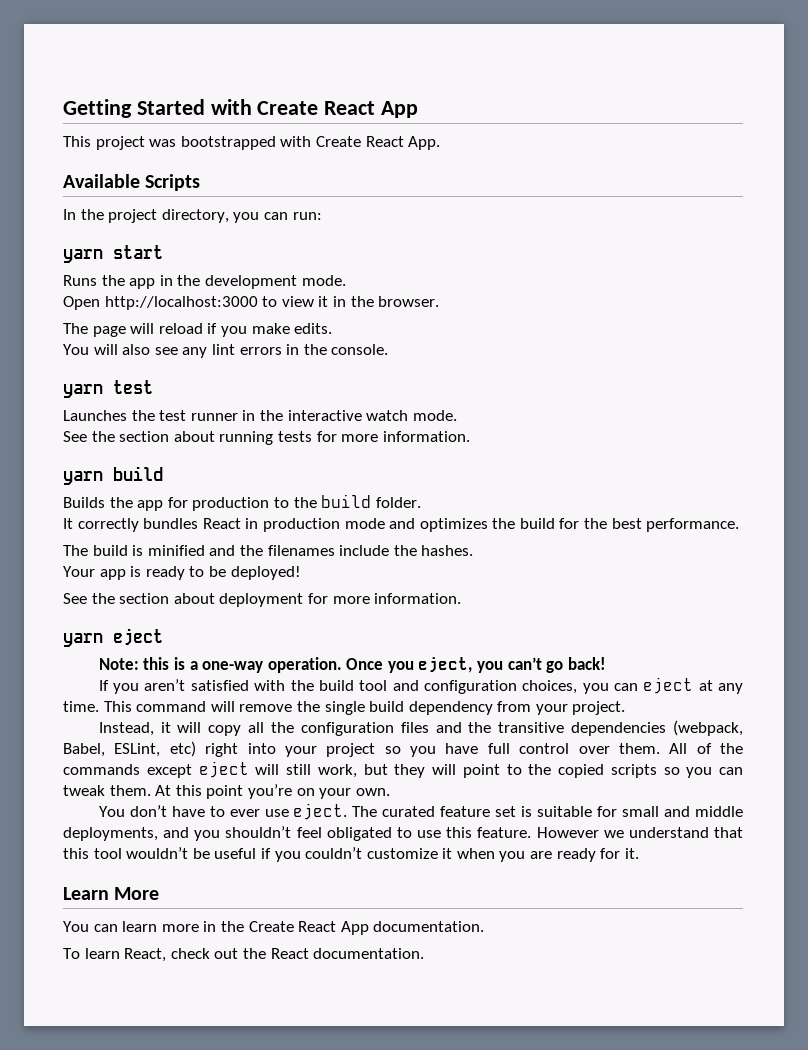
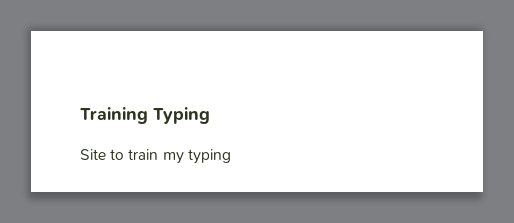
- Getting Started with Create React App
- This project was bootstrapped with Create React App.
- Available Scripts
- In the project directory, you can run:
- yarn start
- Runs the app in the development mode.
- Open http://localhost:3000 to view it in the browser.
- The page will reload if you make edits.
- You will also see any lint errors in the console.
- yarn test
- Launches the test runner in the interactive watch mode.
- See the section about running tests for more information.
- yarn build
- Builds the app for production to the build folder.
- It correctly bundles React in production mode and optimizes the build for the best performance.
- The build is minified and the filenames include the hashes.
- Your app is ready to be deployed!
- See the section about deployment for more information.
- yarn eject
- Note: this is a one-way operation. Once you eject, you can’t go back!
- If you aren’t satisfied with the build tool and configuration choices, you can eject at any time. This command will remove the single build dependency from your project.
- Instead, it will copy all the configuration files and the transitive dependencies (webpack, Babel, ESLint, etc) right into your project so you have full control over them. All of the commands except eject will still work, but they will point to the copied scripts so you can tweak them. At this point you’re on your own.
- You don’t have to ever use eject. The curated feature set is suitable for small and middle deployments, and you shouldn’t feel obligated to use this feature. However we understand that this tool wouldn’t be useful if you couldn’t customize it when you are ready for it.
- Learn More
- You can learn more in the Create React App documentation.
- To learn React, check out the React documentation.
+ Training Typing
+ Site to train my typing

